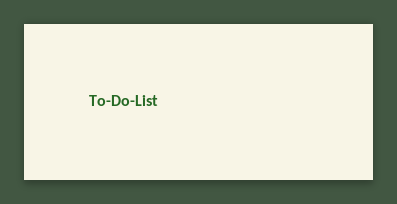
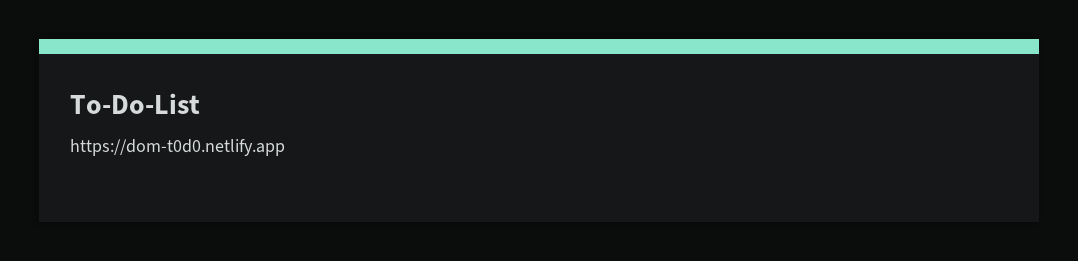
+ https://dom-t0d0.netlify.app

